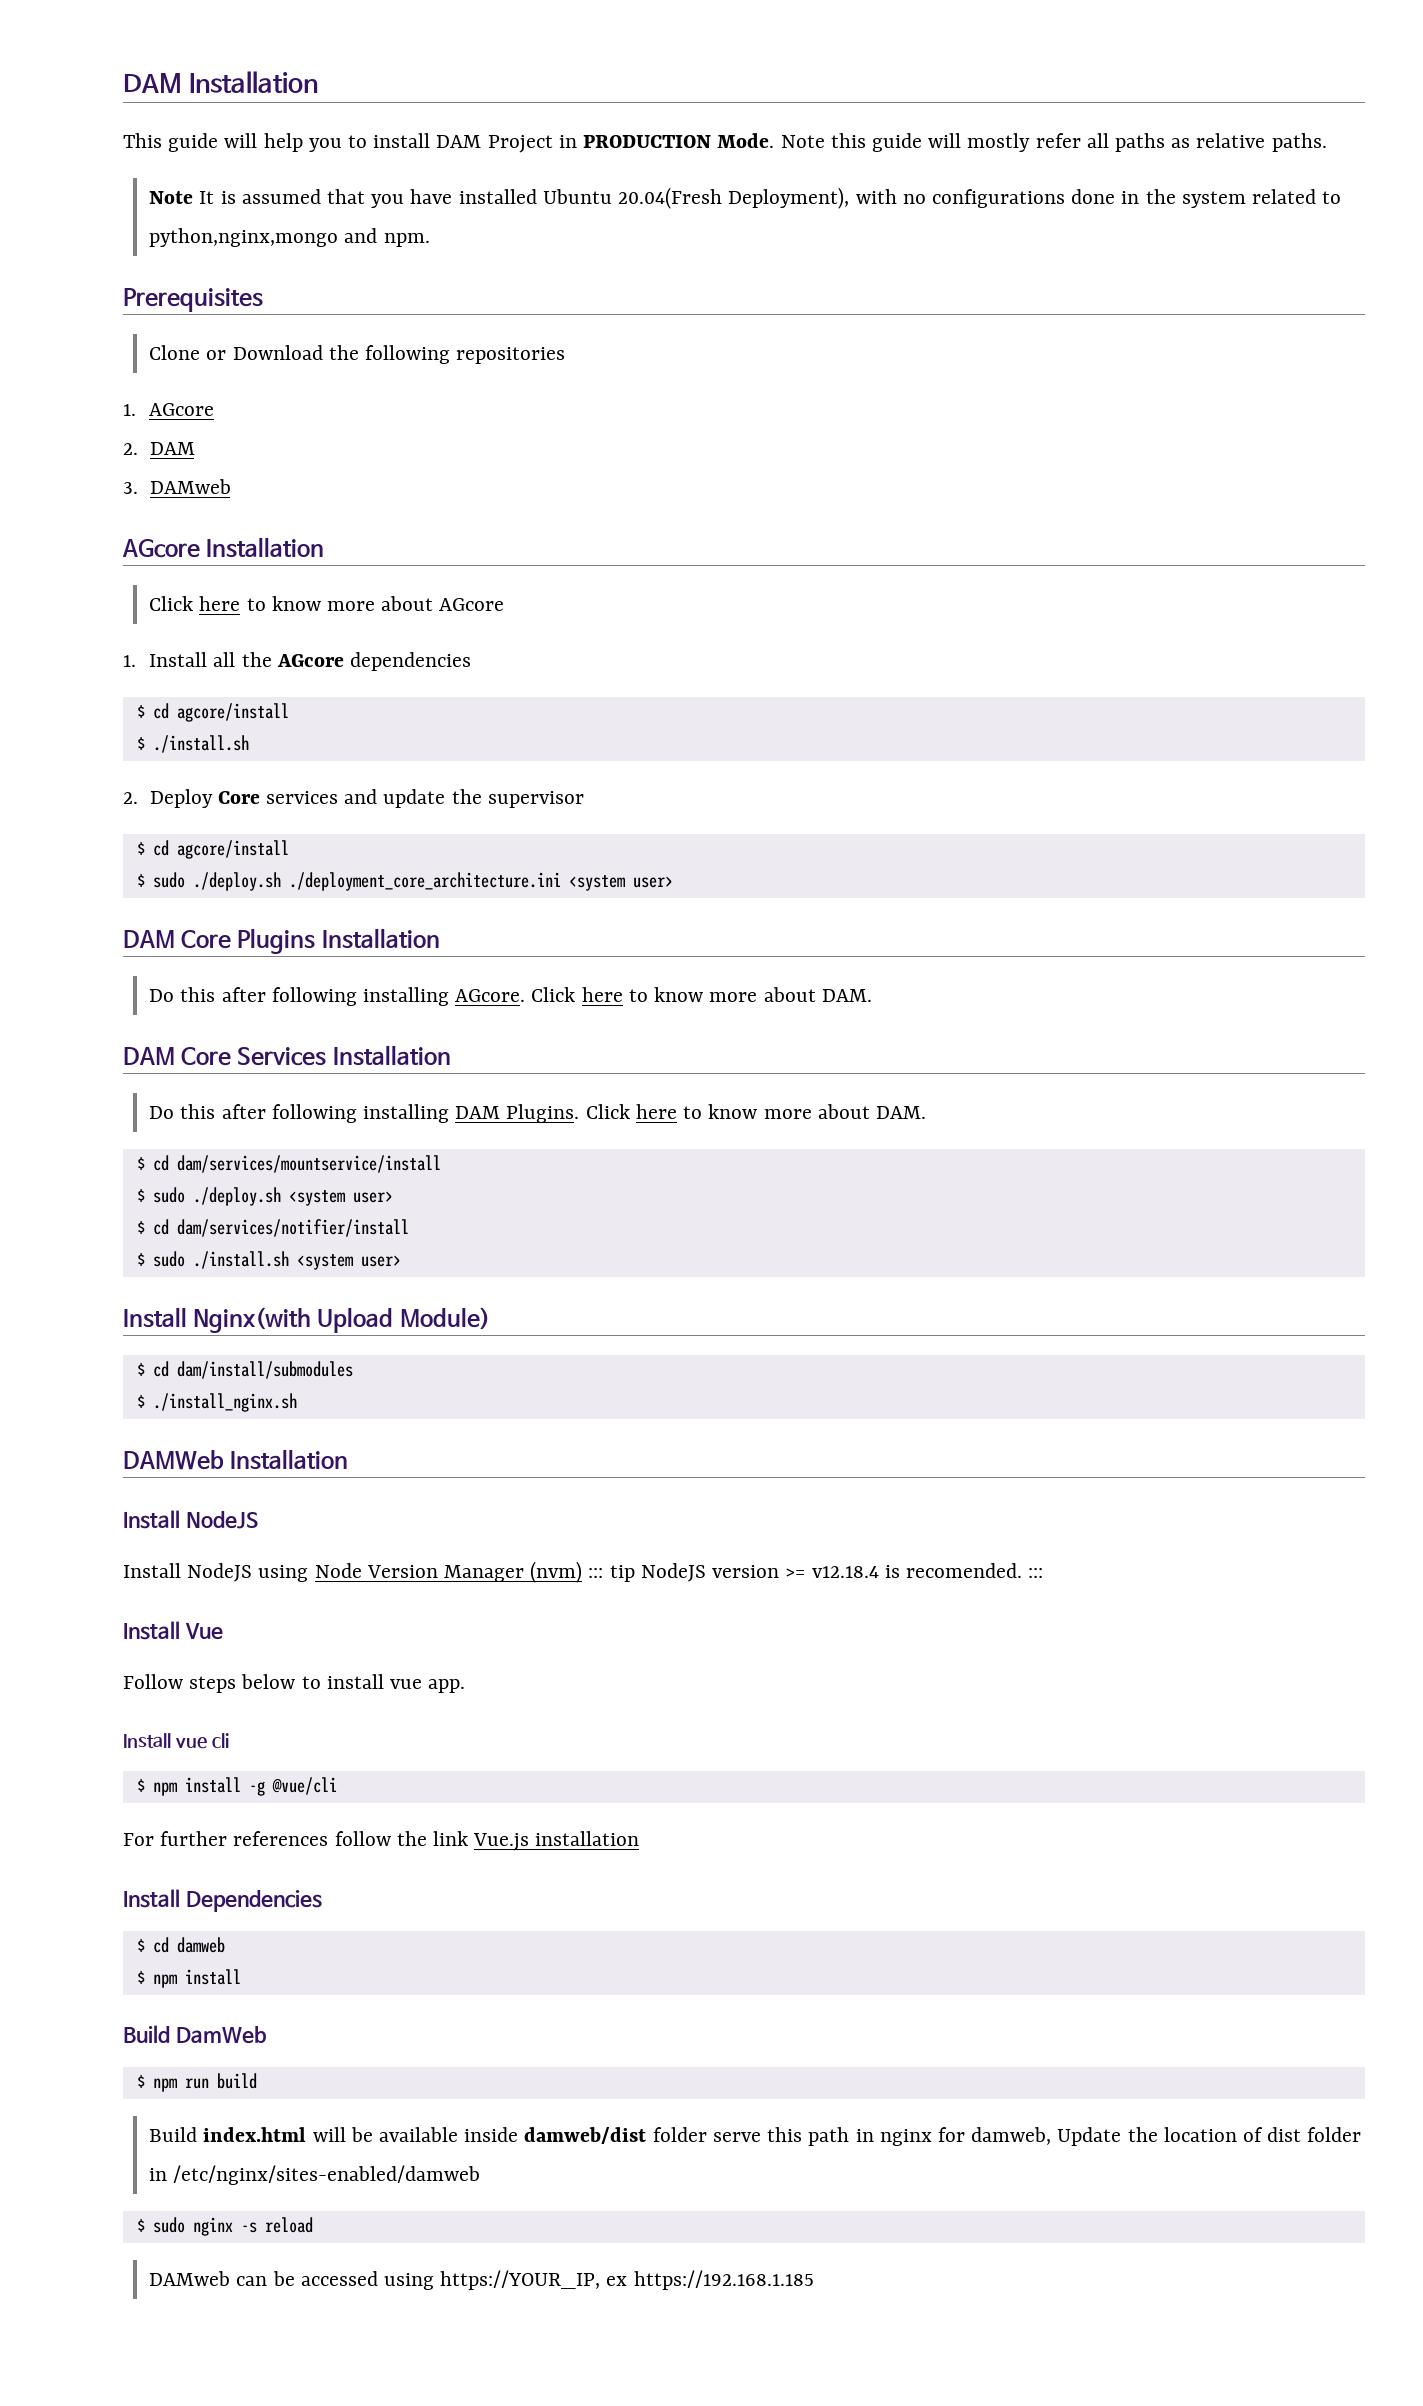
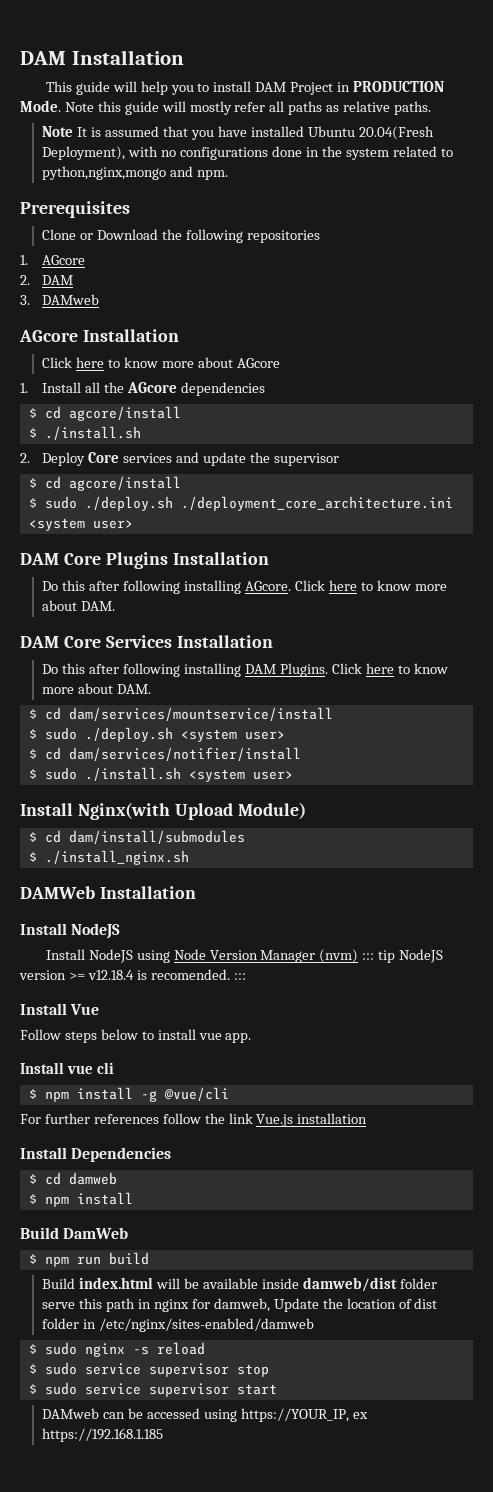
+ $ sudo service supervisor stop
+ $ sudo service supervisor start

